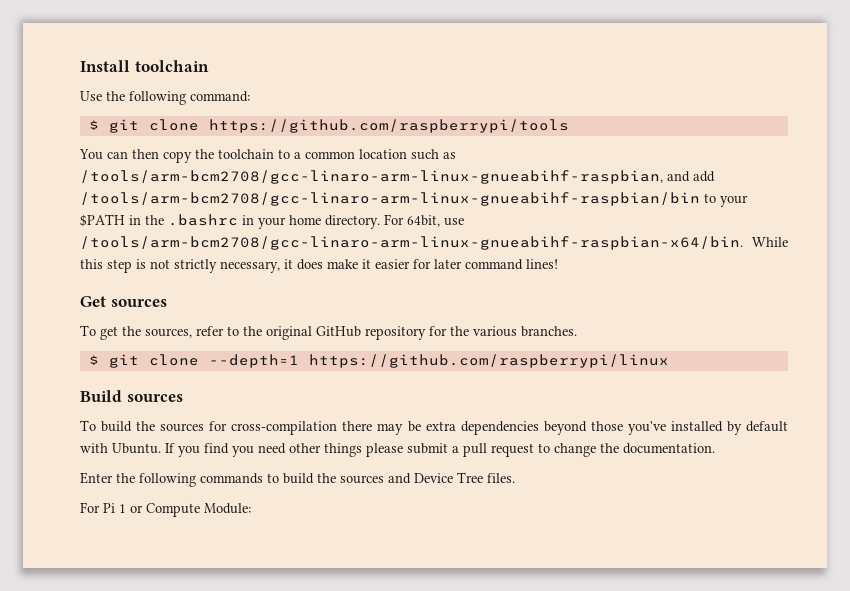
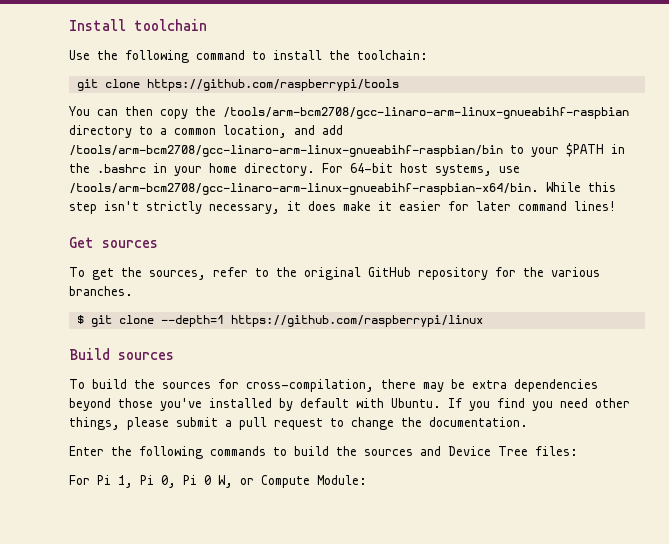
- Use the following command:
- $ git clone https://github.com/raspberrypi/tools
+ Use the following command to install the toolchain:
+ git clone https://github.com/raspberrypi/tools
- You can then copy the toolchain to a common location such as /tools/arm-bcm2708/gcc-linaro-arm-linux-gnueabihf-raspbian, and add /tools/arm-bcm2708/gcc-linaro-arm-linux-gnueabihf-raspbian/bin to your $PATH in the .bashrc in your home directory.
+ You can then copy the /tools/arm-bcm2708/gcc-linaro-arm-linux-gnueabihf-raspbian directory to a common location, and add /tools/arm-bcm2708/gcc-linaro-arm-linux-gnueabihf-raspbian/bin to your $PATH in the .bashrc in your home directory.
- For 64bit, use /tools/arm-bcm2708/gcc-linaro-arm-linux-gnueabihf-raspbian-x64/bin.
+ For 64-bit host systems, use /tools/arm-bcm2708/gcc-linaro-arm-linux-gnueabihf-raspbian-x64/bin.
- While this step is not strictly necessary, it does make it easier for later command lines!
+ While this step isn't strictly necessary, it does make it easier for later command lines!
- To build the sources for cross-compilation there may be extra dependencies beyond those you've installed by default with Ubuntu.
+ To build the sources for cross-compilation, there may be extra dependencies beyond those you've installed by default with Ubuntu.
- If you find you need other things please submit a pull request to change the documentation.
+ If you find you need other things, please submit a pull request to change the documentation.
- Enter the following commands to build the sources and Device Tree files.
+ Enter the following commands to build the sources and Device Tree files:
- For Pi 1 or Compute Module:
+ For Pi 1, Pi 0, Pi 0 W, or Compute Module:

